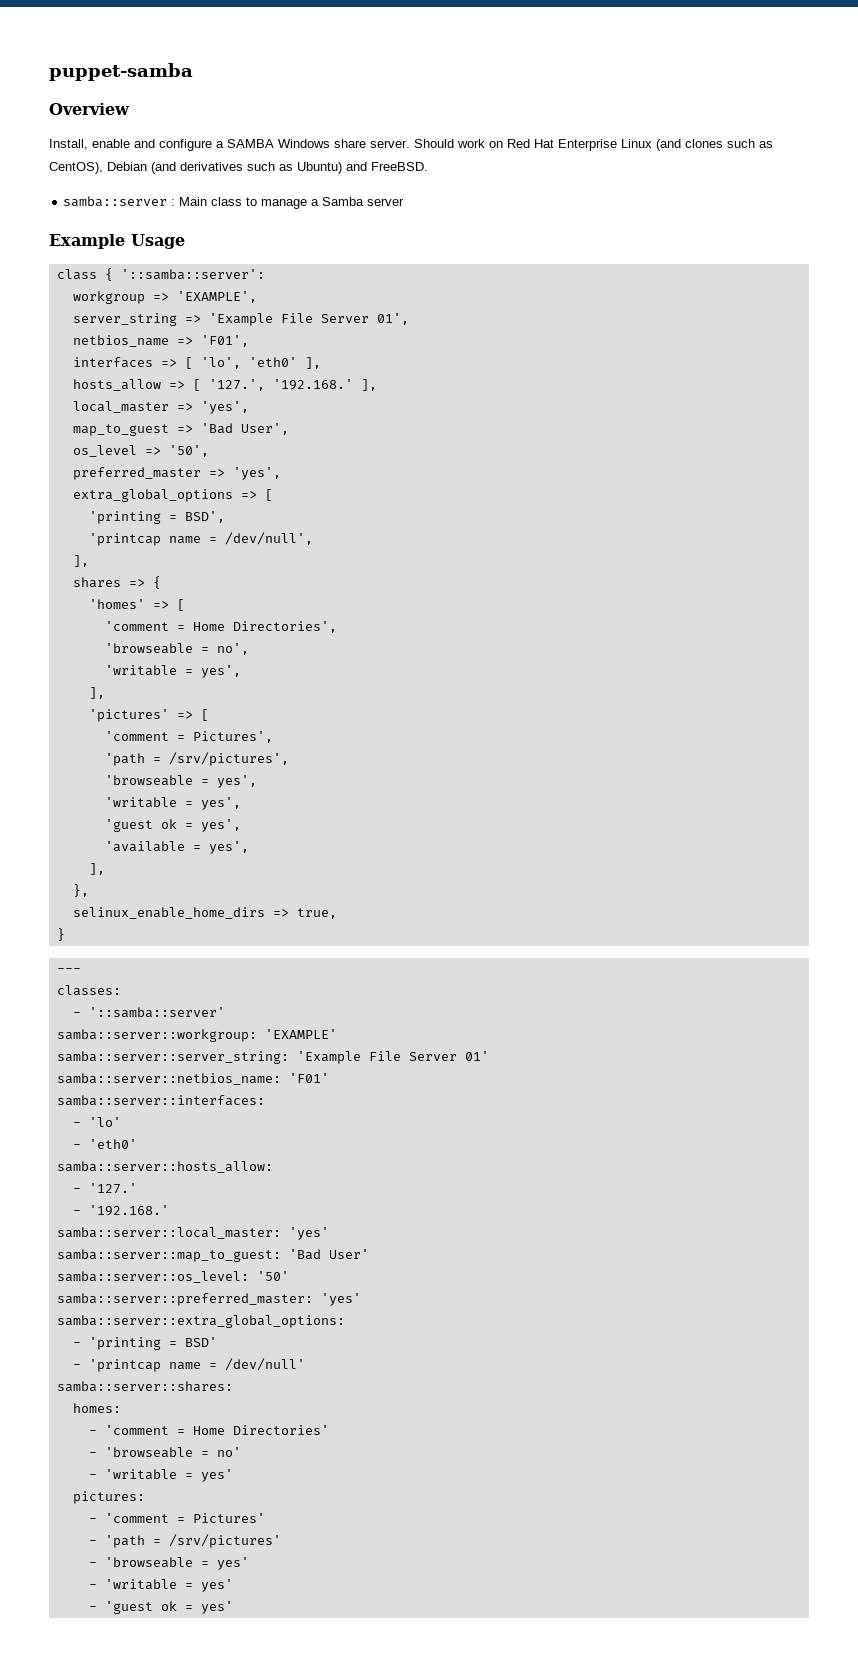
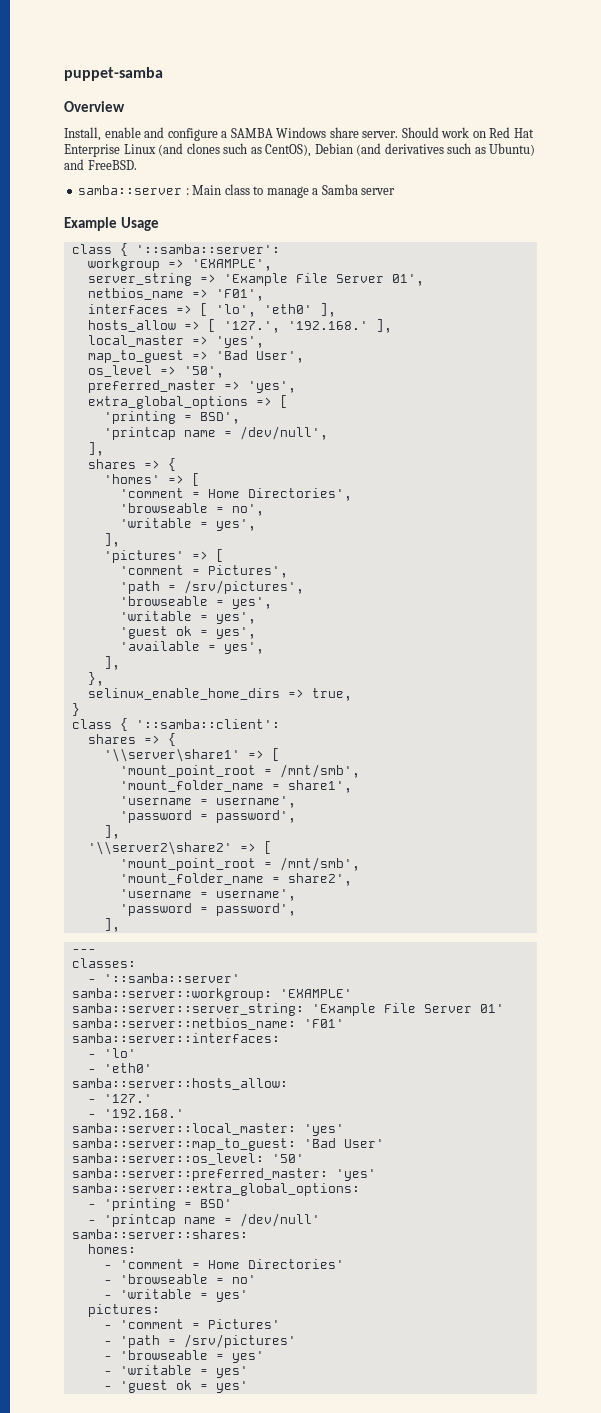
+ class { '::samba::client':
+ shares => {
+ '\\server\share1' => [
+ 'mount_point_root = /mnt/smb',
+ 'mount_folder_name = share1',
+ 'username = username',
+ 'password = password',
+ ],
+ '\\server2\share2' => [
+ 'mount_point_root = /mnt/smb',
+ 'mount_folder_name = share2',
+ 'username = username',
+ 'password = password',
+ ],

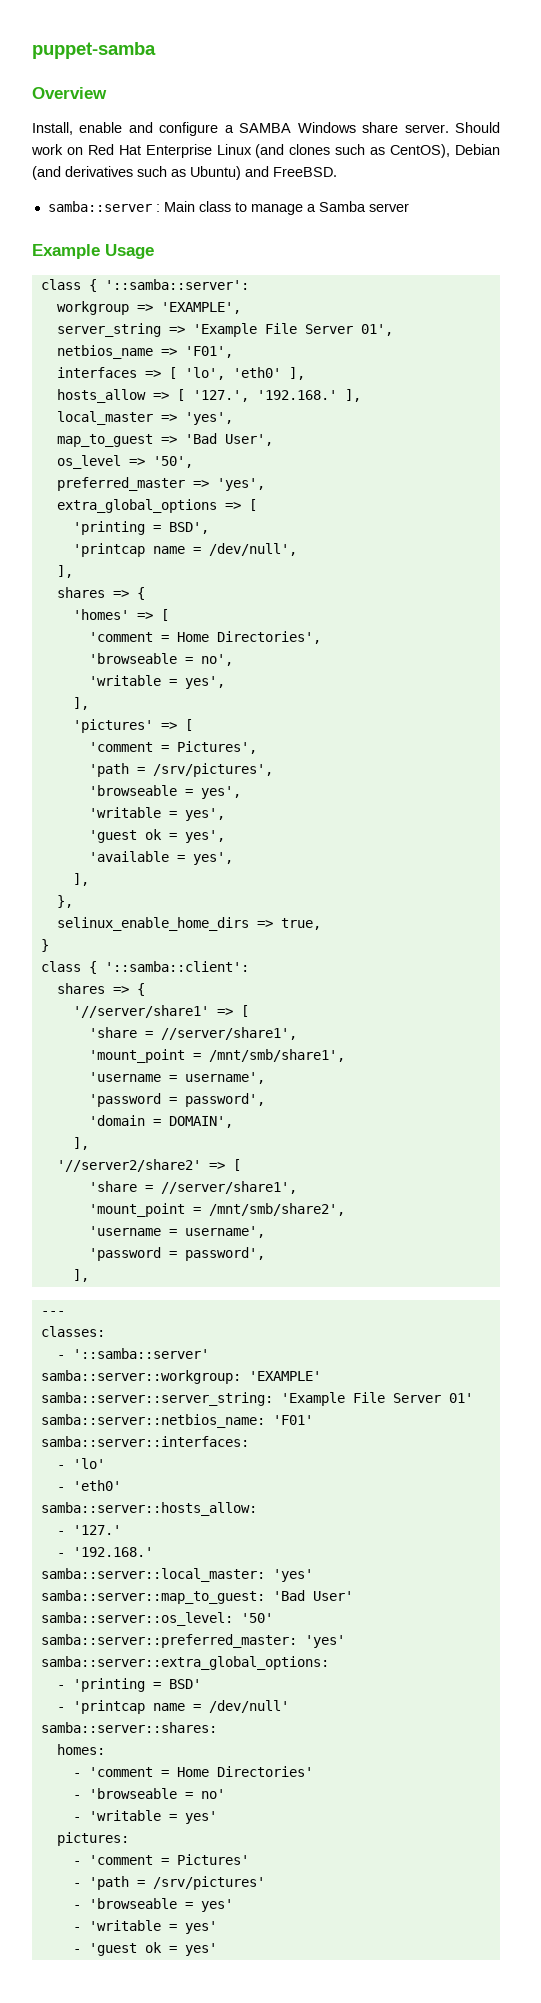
- '\\server\share1' => [
- 'mount_point_root = /mnt/smb',
- 'mount_folder_name = share1',
+ '//server/share1' => [
+ 'share = //server/share1',
+ 'mount_point = /mnt/smb/share1',
  'username = username',
  'password = password',
+ 'domain = DOMAIN',
  ],
- '\\server2\share2' => [
- 'mount_point_root = /mnt/smb',
- 'mount_folder_name = share2',
+ '//server2/share2' => [
+ 'share = //server/share1',
+ 'mount_point = /mnt/smb/share2',

